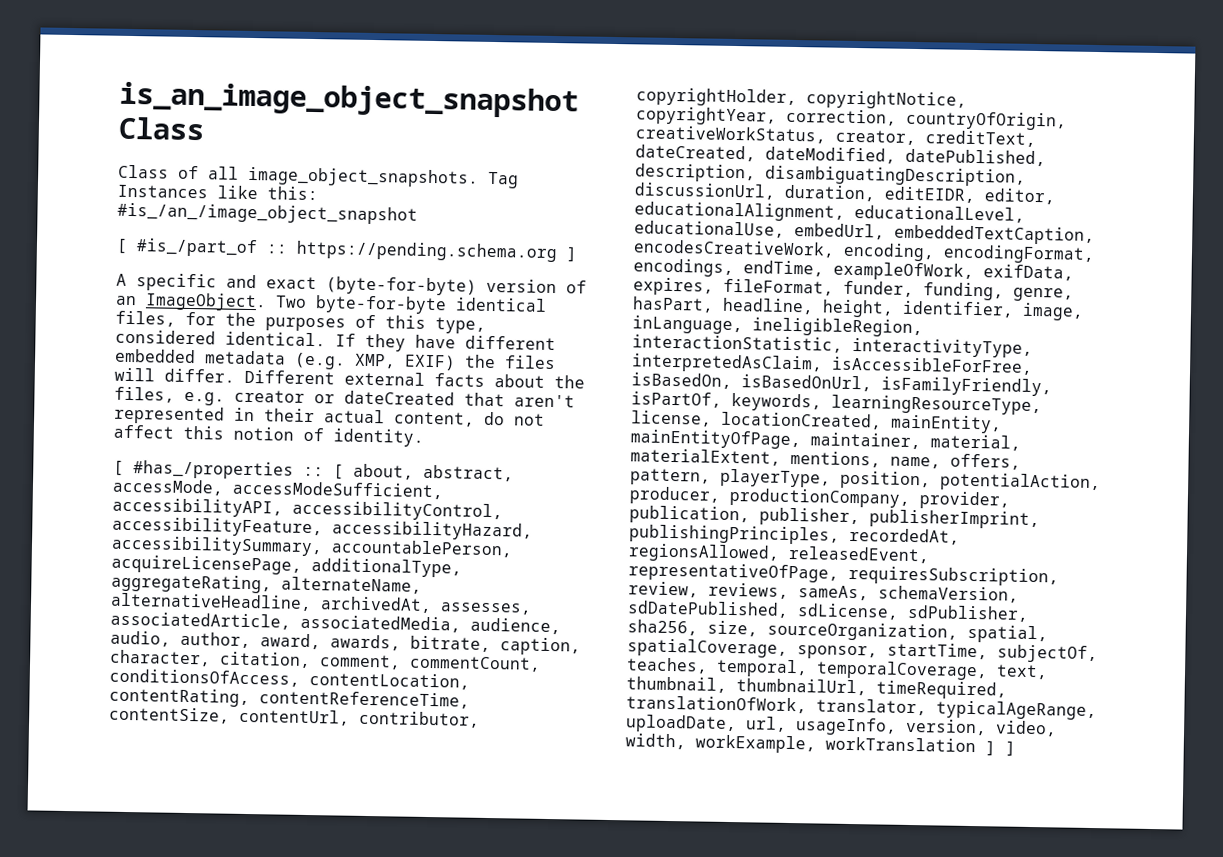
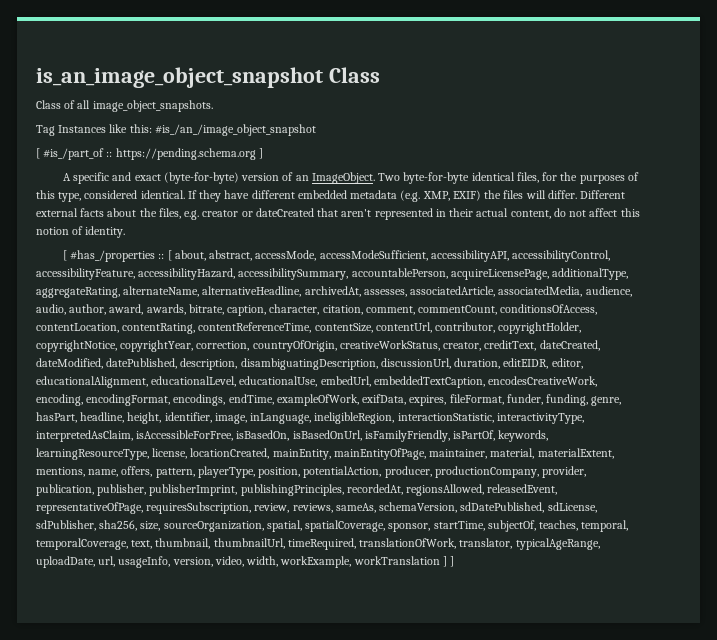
- Class of all image_object_snapshots. Tag Instances like this: #is_/an_/image_object_snapshot
+ Class of all image_object_snapshots.
+ Tag Instances like this: #is_/an_/image_object_snapshot

